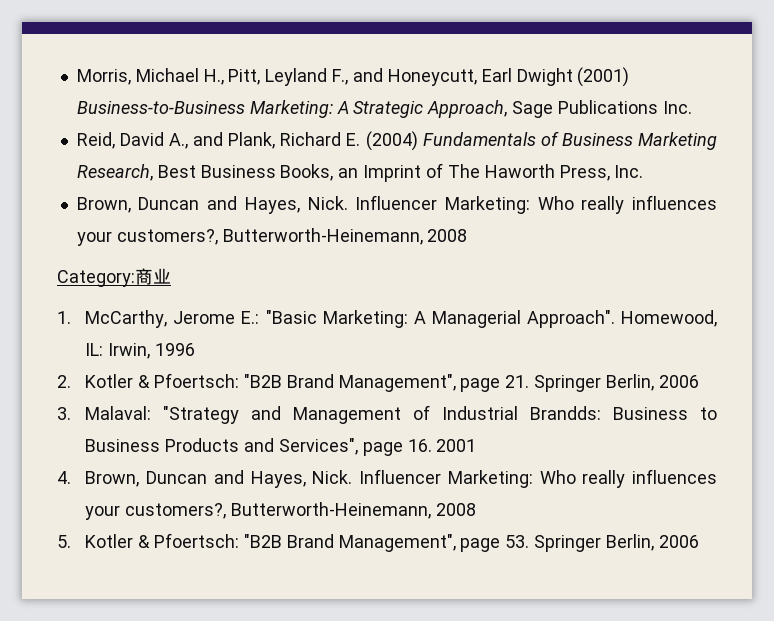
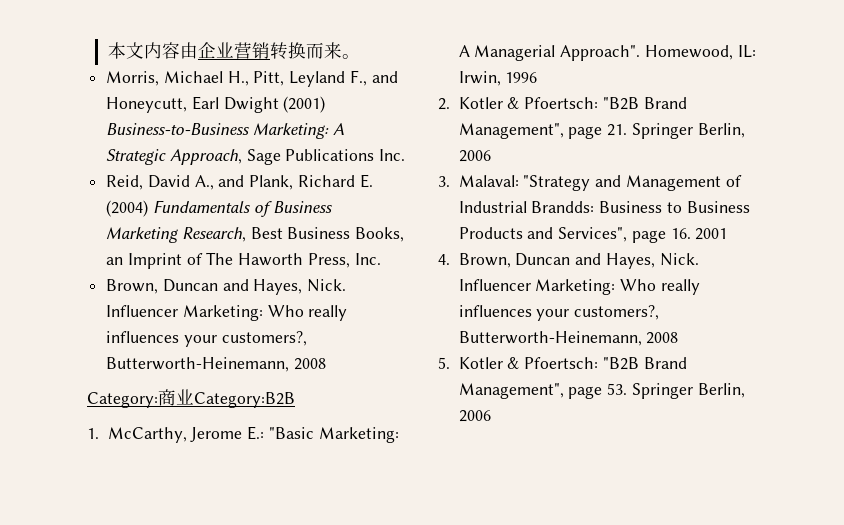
+ 本文内容由企业营销转换而来。
- Category:商业
+ Category:商业Category:B2B

